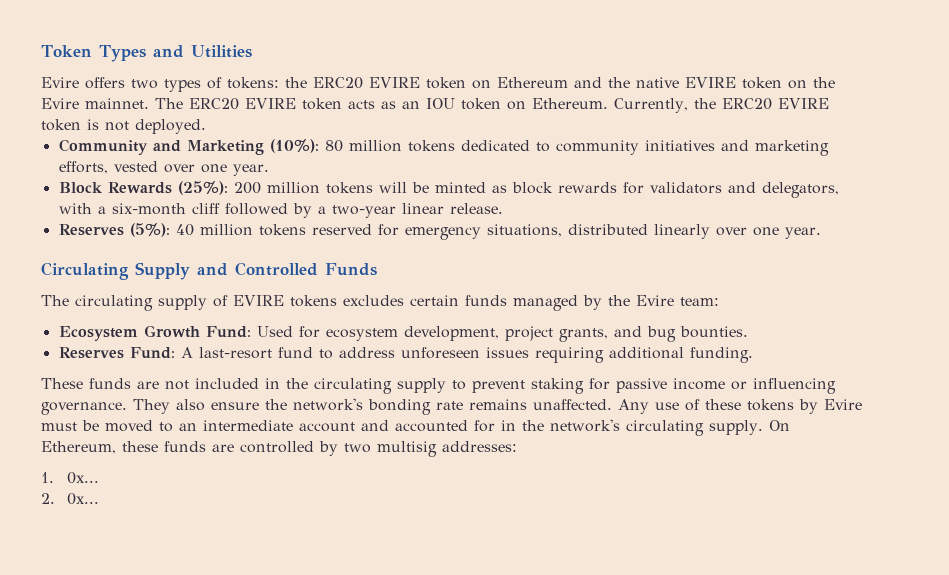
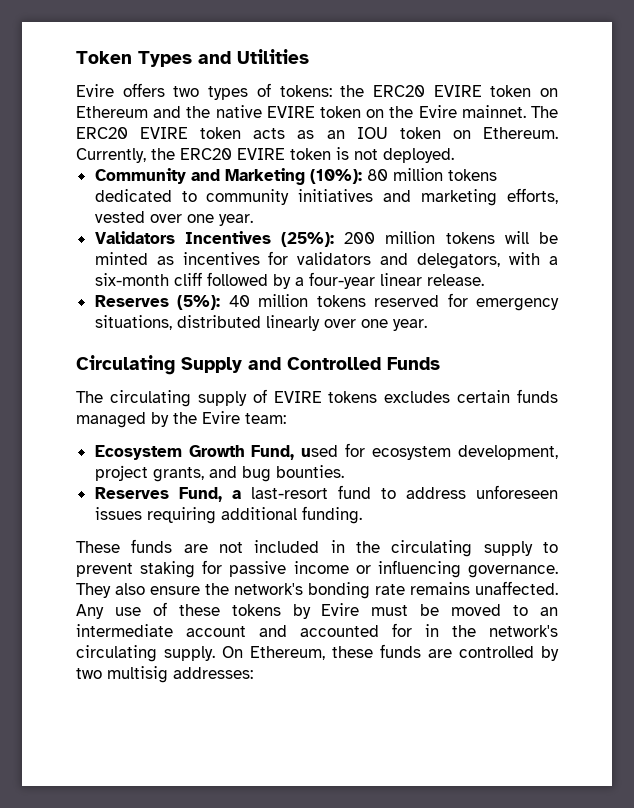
- Block Rewards (25%): 200 million tokens will be minted as block rewards for validators and delegators, with a six-month cliff followed by a two-year linear release.
+ Validators Incentives (25%): 200 million tokens will be minted as incentives for validators and delegators, with a six-month cliff followed by a four-year linear release.
- Ecosystem Growth Fund: Used for ecosystem development, project grants, and bug bounties.
+ Ecosystem Growth Fund, used for ecosystem development, project grants, and bug bounties.
- Reserves Fund: A last-resort fund to address unforeseen issues requiring additional funding.
+ Reserves Fund, a last-resort fund to address unforeseen issues requiring additional funding.
- 1. 0x...
- 2. 0x...

